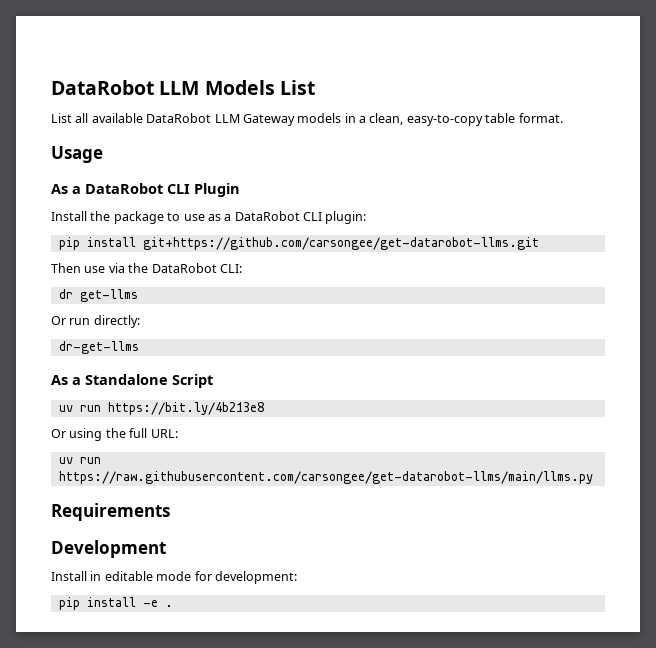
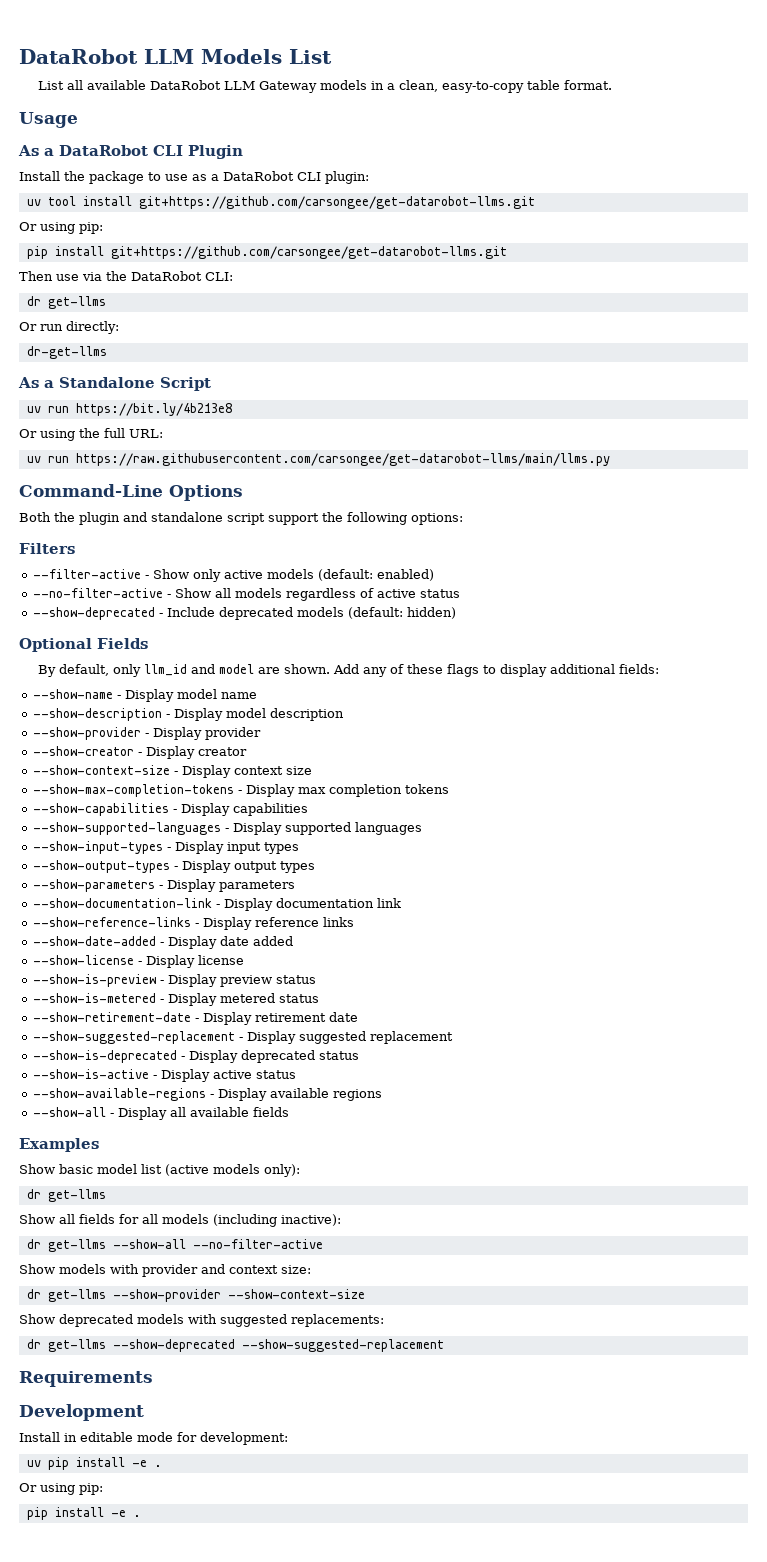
+ uv tool install git+https://github.com/carsongee/get-datarobot-llms.git
+ Or using pip:
+ Command-Line Options
+ Both the plugin and standalone script support the following options:
+ Filters
+ --filter-active - Show only active models (default: enabled)
+ --no-filter-active - Show all models regardless of active status
+ --show-deprecated - Include deprecated models (default: hidden)
+ Optional Fields
+ By default, only llm_id and model are shown. Add any of these flags to display additional fields:
+ --show-name - Display model name
+ --show-description - Display model description
+ --show-provider - Display provider
+ --show-creator - Display creator
+ --show-context-size - Display context size
+ --show-max-completion-tokens - Display max completion tokens
+ --show-capabilities - Display capabilities
+ --show-supported-languages - Display supported languages
+ --show-input-types - Display input types
+ --show-output-types - Display output types
+ --show-parameters - Display parameters
+ --show-documentation-link - Display documentation link
+ --show-reference-links - Display reference links
+ --show-date-added - Display date added
+ --show-license - Display license
+ --show-is-preview - Display preview status
+ --show-is-metered - Display metered status
+ --show-retirement-date - Display retirement date
+ --show-suggested-replacement - Display suggested replacement
+ --show-is-deprecated - Display deprecated status
+ --show-is-active - Display active status
+ --show-available-regions - Display available regions
+ --show-all - Display all available fields
+ Examples
+ Show basic model list (active models only):
+ dr get-llms
+ Show all fields for all models (including inactive):
+ dr get-llms --show-all --no-filter-active
+ Show models with provider and context size:
+ dr get-llms --show-provider --show-context-size
+ Show deprecated models with suggested replacements:
+ dr get-llms --show-deprecated --show-suggested-replacement
+ uv pip install -e .
+ Or using pip:

